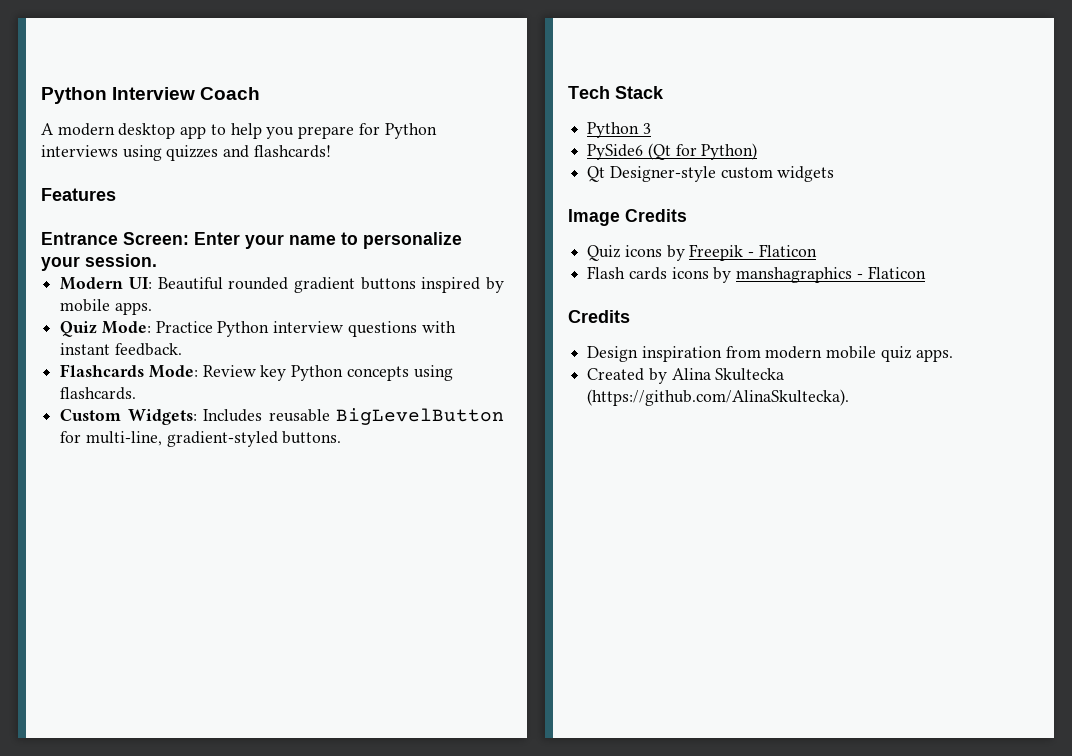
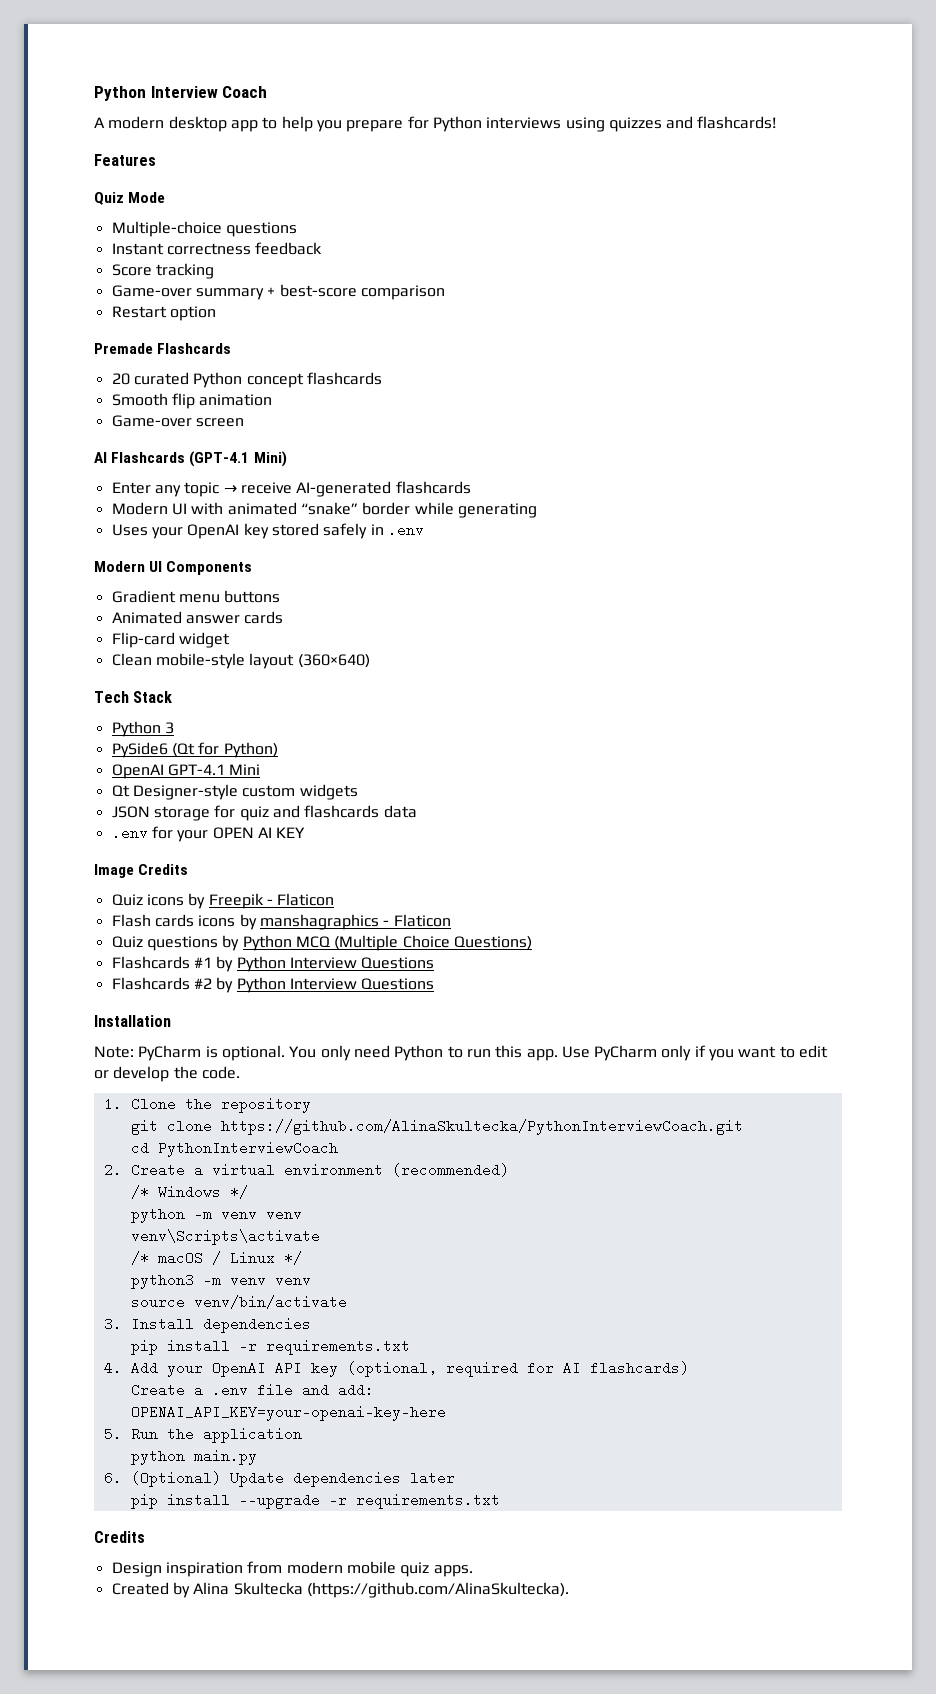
- Entrance Screen: Enter your name to personalize your session.
- Modern UI: Beautiful rounded gradient buttons inspired by mobile apps.
- Quiz Mode: Practice Python interview questions with instant feedback.
- Flashcards Mode: Review key Python concepts using flashcards.
- Custom Widgets: Includes reusable BigLevelButton for multi-line, gradient-styled buttons.
+ Quiz Mode
+ Multiple-choice questions
+ Instant correctness feedback
+ Score tracking
+ Game-over summary + best-score comparison
+ Restart option
+ Premade Flashcards
+ 20 curated Python concept flashcards
+ Smooth flip animation
+ Game-over screen
+ AI Flashcards (GPT-4.1 Mini)
+ Enter any topic → receive AI-generated flashcards
+ Modern UI with animated “snake” border while generating
+ Uses your OpenAI key stored safely in .env
+ Modern UI Components
+ Gradient menu buttons
+ Animated answer cards
+ Flip-card widget
+ Clean mobile-style layout (360×640)
+ OpenAI GPT-4.1 Mini
+ JSON storage for quiz and flashcards data
+ .env for your OPEN AI KEY
+ Quiz questions by Python MCQ (Multiple Choice Questions)
+ Flashcards #1 by Python Interview Questions
+ Flashcards #2 by Python Interview Questions
+ Installation
+ Note: PyCharm is optional. You only need Python to run this app. Use PyCharm only if you want to edit or develop the code.
+ 1. Clone the repository
+ git clone https://github.com/AlinaSkultecka/PythonInterviewCoach.git
+ cd PythonInterviewCoach
+ 2. Create a virtual environment (recommended)
+ /* Windows */
+ python -m venv venv
+ venv\Scripts\activate
+ /* macOS / Linux */
+ python3 -m venv venv
+ source venv/bin/activate
+ 3. Install dependencies
+ pip install -r requirements.txt
+ 4. Add your OpenAI API key (optional, required for AI flashcards)
+ Create a .env file and add:
+ OPENAI_API_KEY=your-openai-key-here
+ 5. Run the application
+ python main.py
+ 6. (Optional) Update dependencies later
+ pip install --upgrade -r requirements.txt

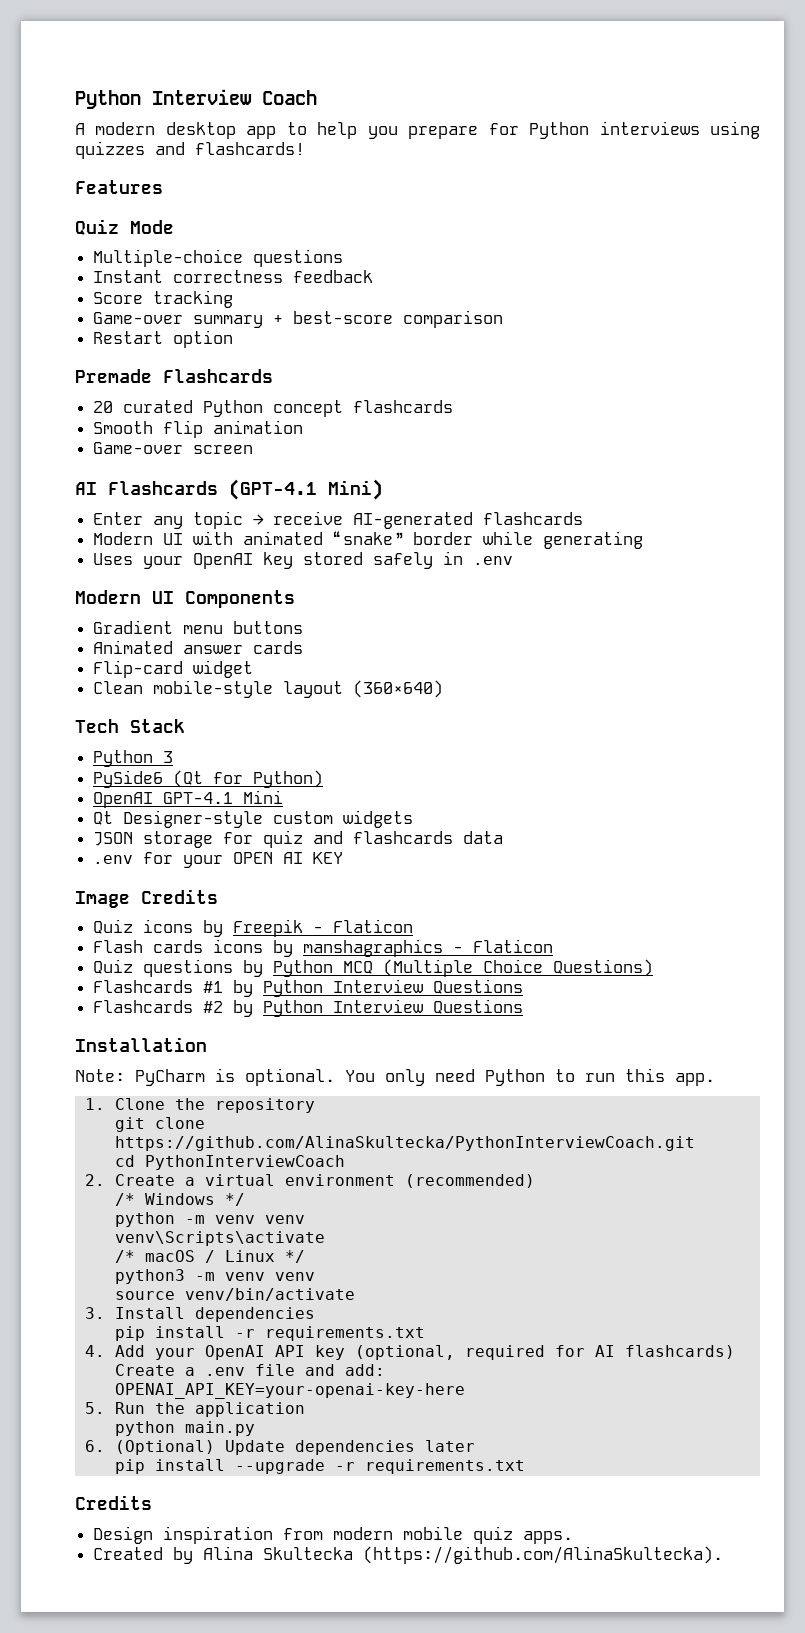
- Use PyCharm only if you want to edit or develop the code.

